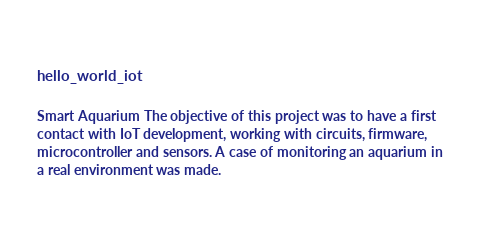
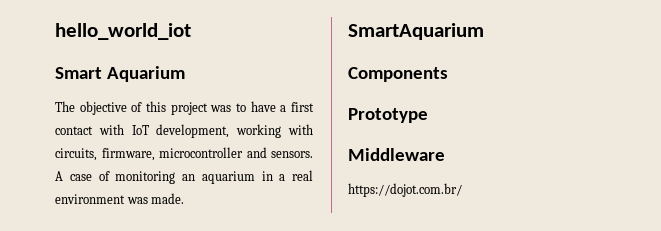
- Smart Aquarium The objective of this project was to have a first contact with IoT development, working with circuits, firmware, microcontroller and sensors.
+ Smart Aquarium
+ The objective of this project was to have a first contact with IoT development, working with circuits, firmware, microcontroller and sensors.
+ SmartAquarium
+ Components
+ Prototype
+ Middleware
+ https://dojot.com.br/

